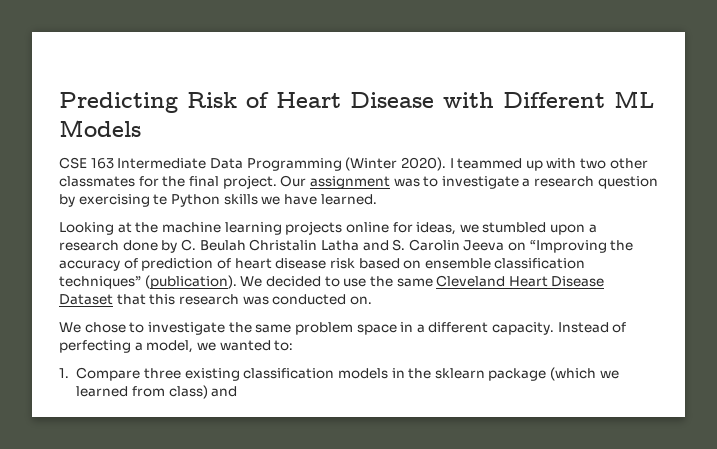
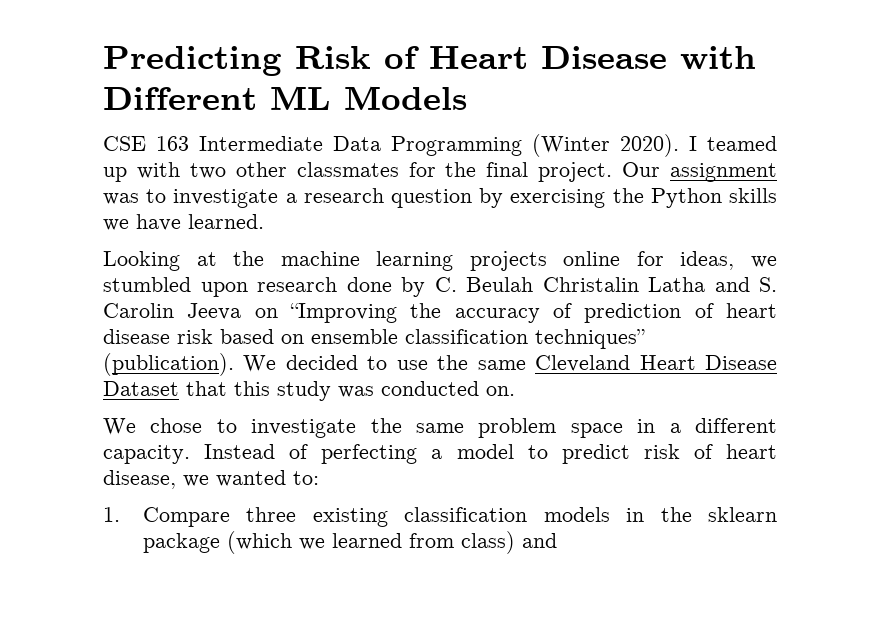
- I teammed up with two other classmates for the final project.
+ I teamed up with two other classmates for the final project.
- Our assignment was to investigate a research question by exercising te Python skills we have learned.
+ Our assignment was to investigate a research question by exercising the Python skills we have learned.
- Looking at the machine learning projects online for ideas, we stumbled upon a research done by C. Beulah Christalin Latha and S. Carolin Jeeva on “Improving the accuracy of prediction of heart disease risk based on ensemble classification techniques” (publication).
+ Looking at the machine learning projects online for ideas, we stumbled upon research done by C. Beulah Christalin Latha and S. Carolin Jeeva on “Improving the accuracy of prediction of heart disease risk based on ensemble classification techniques” (publication).
- We decided to use the same Cleveland Heart Disease Dataset that this research was conducted on.
+ We decided to use the same Cleveland Heart Disease Dataset that this study was conducted on.
- Instead of perfecting a model, we wanted to:
+ Instead of perfecting a model to predict risk of heart disease, we wanted to:

